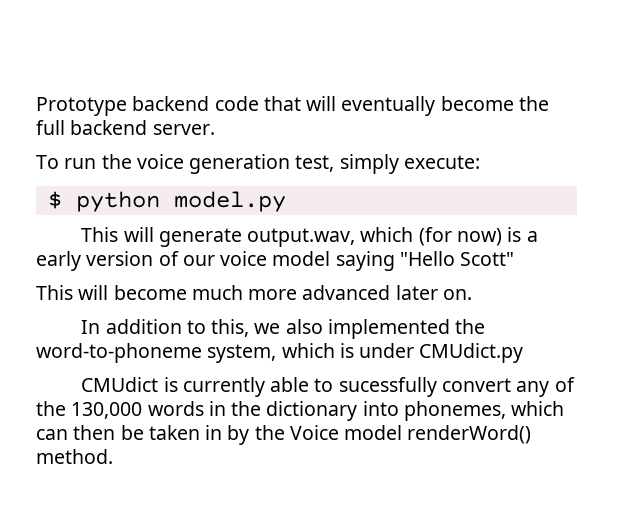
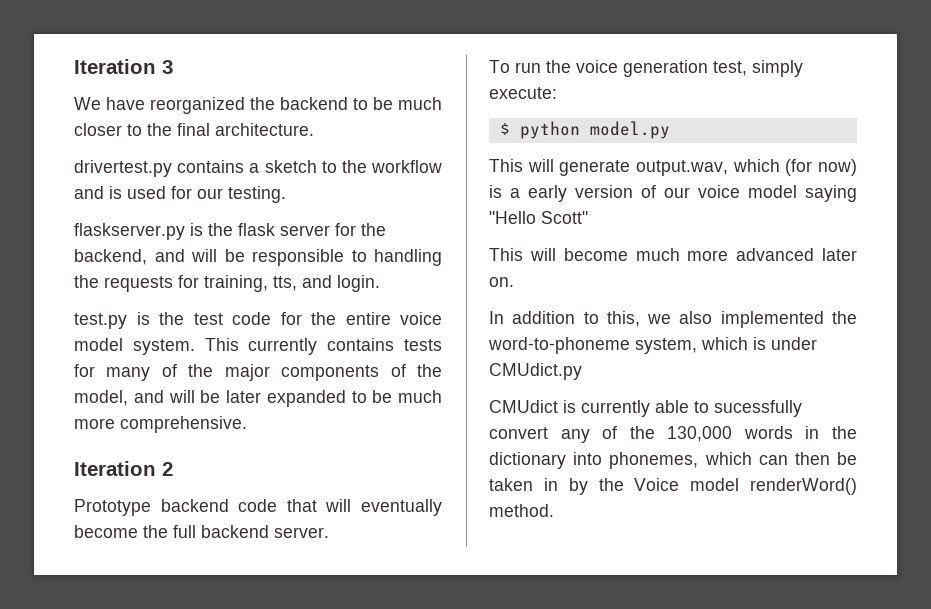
+ Iteration 3
+ We have reorganized the backend to be much closer to the final architecture.
+ drivertest.py contains a sketch to the workflow and is used for our testing.
+ flaskserver.py is the flask server for the backend, and will be responsible to handling the requests for training, tts, and login.
+ test.py is the test code for the entire voice model system. This currently contains tests for many of the major components of the model, and will be later expanded to be much more comprehensive.
+ Iteration 2

